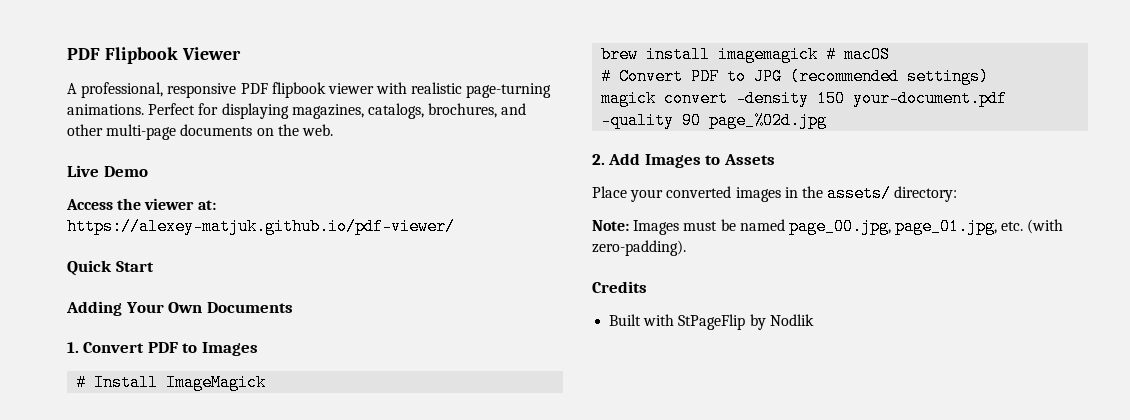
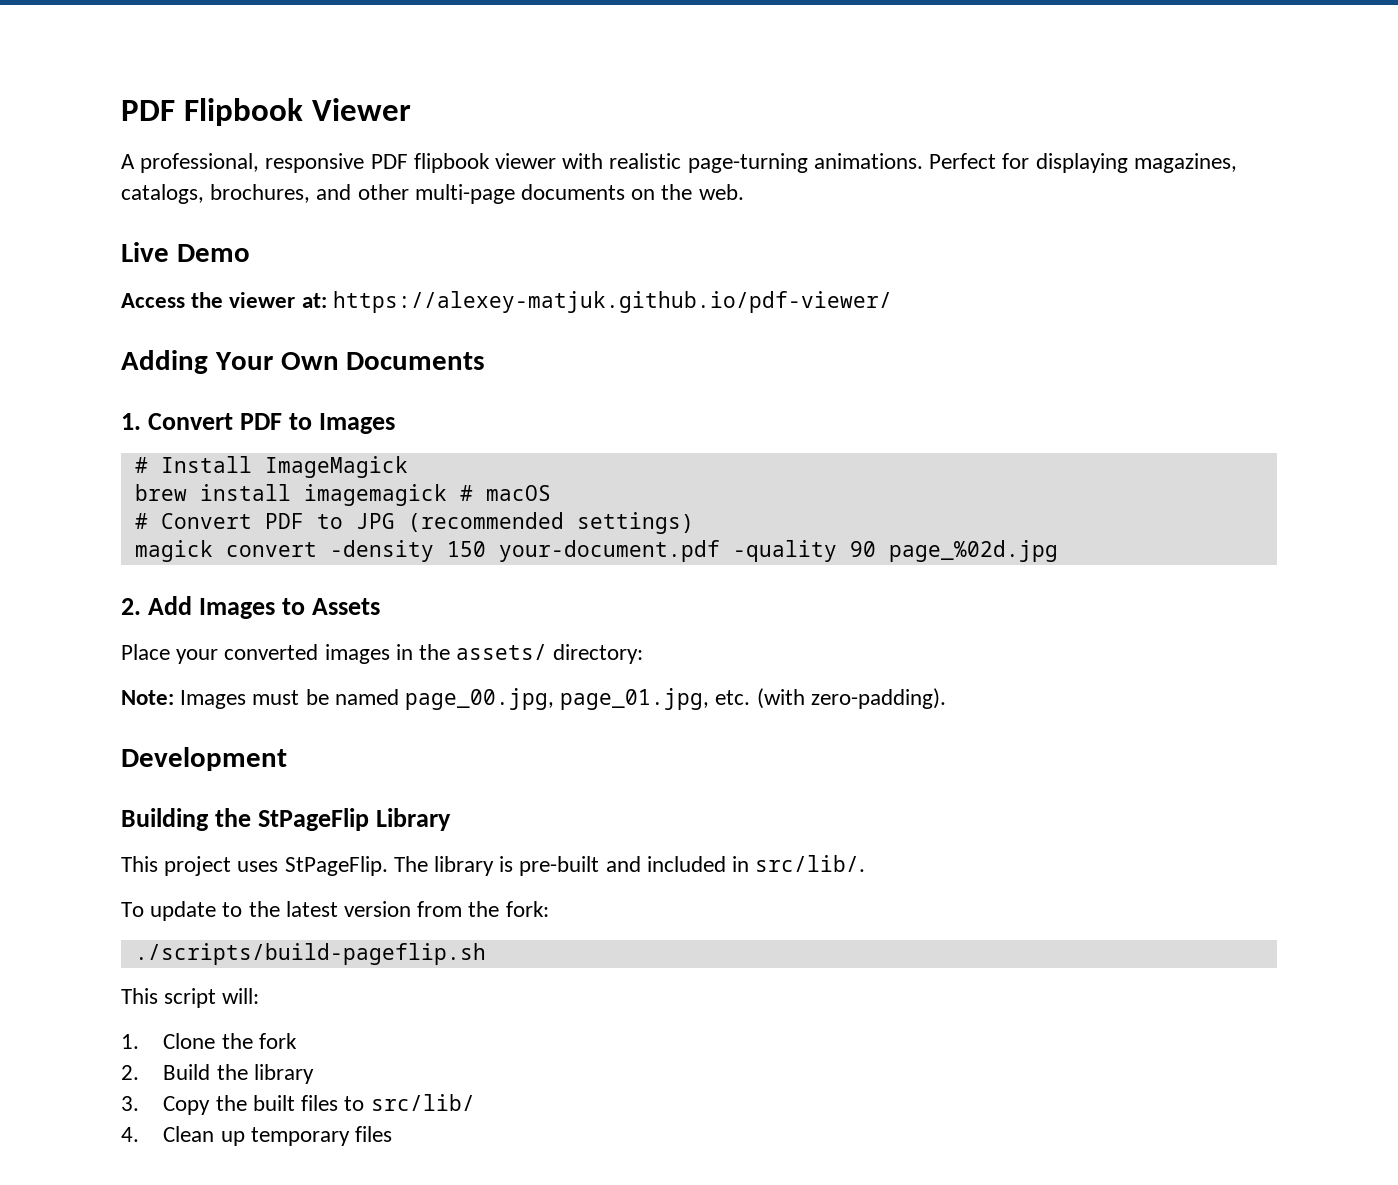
- Quick Start
- Credits
- Built with StPageFlip by Nodlik
+ Development
+ Building the StPageFlip Library
+ This project uses StPageFlip. The library is pre-built and included in src/lib/.
+ To update to the latest version from the fork:
+ ./scripts/build-pageflip.sh
+ This script will:
+ 1. Clone the fork
+ 2. Build the library
+ 3. Copy the built files to src/lib/
+ 4. Clean up temporary files

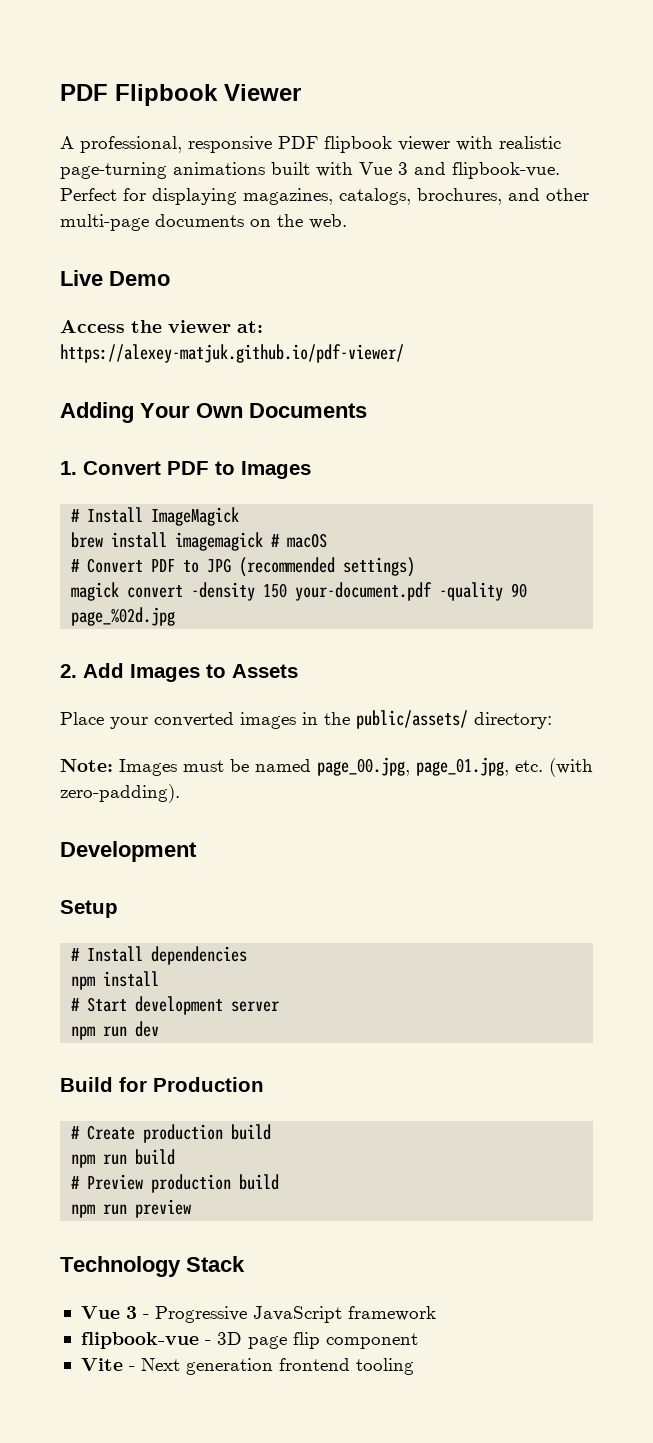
- A professional, responsive PDF flipbook viewer with realistic page-turning animations.
+ A professional, responsive PDF flipbook viewer with realistic page-turning animations built with Vue 3 and flipbook-vue.
- Place your converted images in the assets/ directory:
+ Place your converted images in the public/assets/ directory:
- Building the StPageFlip Library
- This project uses StPageFlip. The library is pre-built and included in src/lib/.
- To update to the latest version from the fork:
- ./scripts/build-pageflip.sh
- This script will:
- 1. Clone the fork
- 2. Build the library
- 3. Copy the built files to src/lib/
- 4. Clean up temporary files
+ Setup
+ # Install dependencies
+ npm install
+ # Start development server
+ npm run dev
+ Build for Production
+ # Create production build
+ npm run build
+ # Preview production build
+ npm run preview
+ Technology Stack
+ Vue 3 - Progressive JavaScript framework
+ flipbook-vue - 3D page flip component
+ Vite - Next generation frontend tooling

